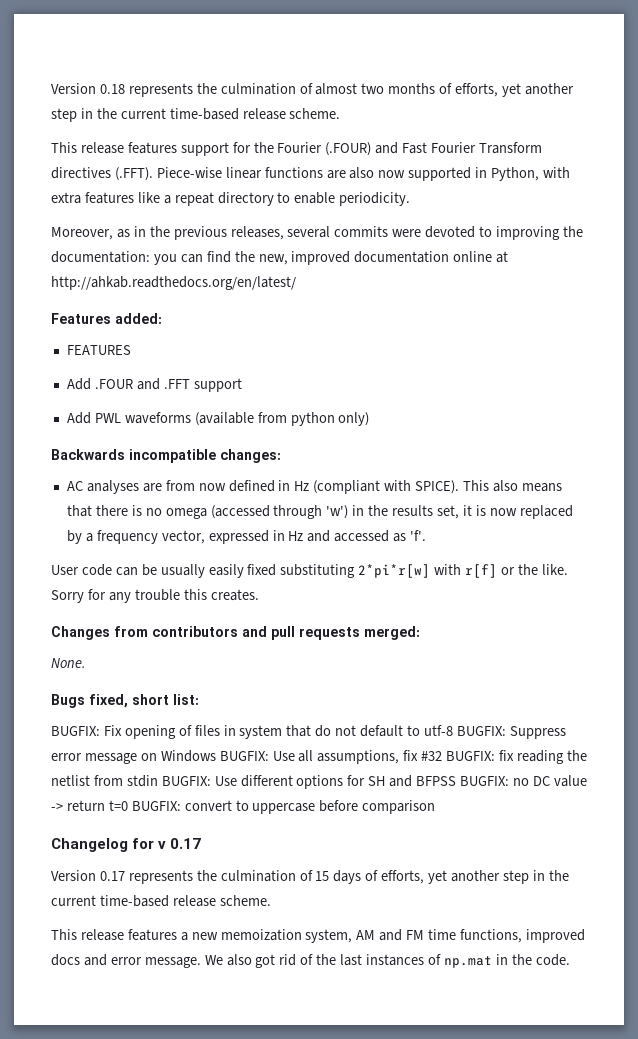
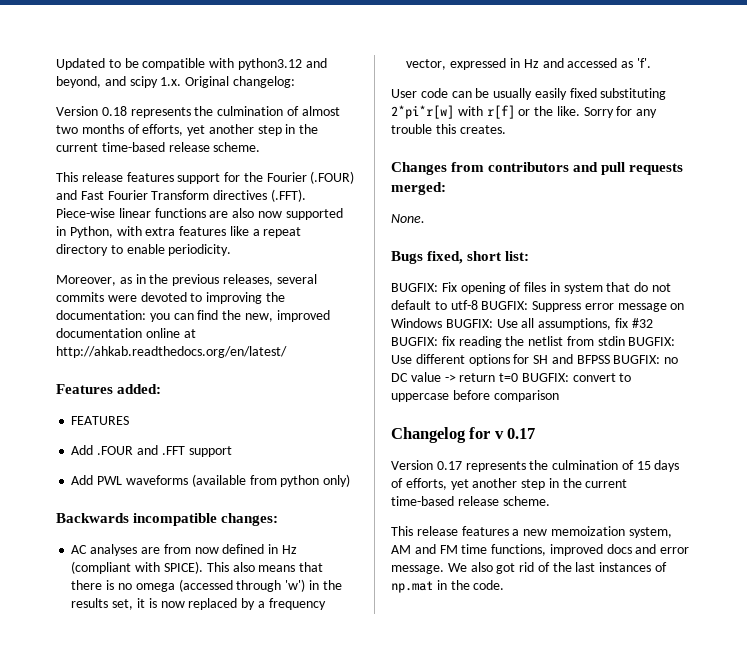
+ Updated to be compatible with python3.12 and beyond, and scipy 1.x. Original changelog:

